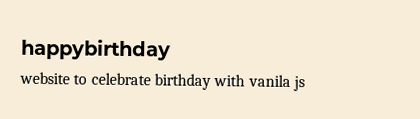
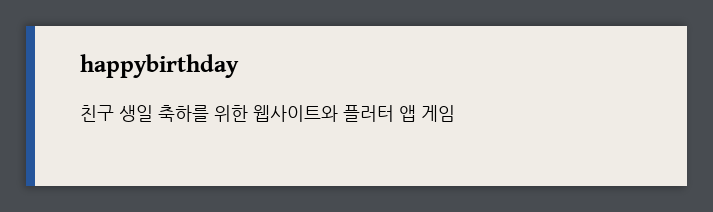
- website to celebrate birthday with vanila js
+ 친구 생일 축하를 위한 웹사이트와 플러터 앱 게임

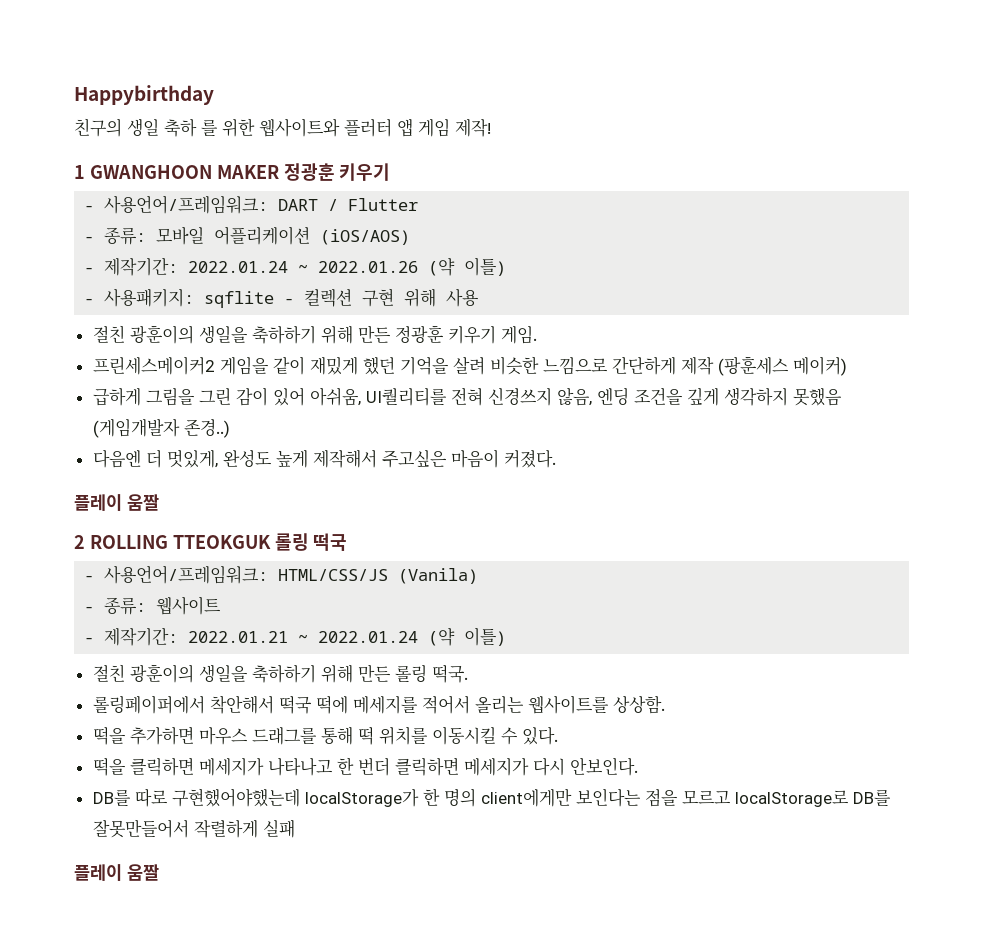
- happybirthday
- 친구 생일 축하를 위한 웹사이트와 플러터 앱 게임
+ Happybirthday
+ 친구의 생일 축하 를 위한 웹사이트와 플러터 앱 게임 제작!
+ 1 GWANGHOON MAKER 정광훈 키우기
+ - 사용언어/프레임워크: DART / Flutter
+ - 종류: 모바일 어플리케이션 (iOS/AOS)
+ - 제작기간: 2022.01.24 ~ 2022.01.26 (약 이틀)
+ - 사용패키지: sqflite - 컬렉션 구현 위해 사용
+ 절친 광훈이의 생일을 축하하기 위해 만든 정광훈 키우기 게임.
+ 프린세스메이커2 게임을 같이 재밌게 했던 기억을 살려 비슷한 느낌으로 간단하게 제작 (팡훈세스 메이커)
+ 급하게 그림을 그린 감이 있어 아쉬움, UI퀄리티를 전혀 신경쓰지 않음, 엔딩 조건을 깊게 생각하지 못했음 (게임개발자 존경..)
+ 다음엔 더 멋있게, 완성도 높게 제작해서 주고싶은 마음이 커졌다.
+ 플레이 움짤
+ 2 ROLLING TTEOKGUK 롤링 떡국
+ - 사용언어/프레임워크: HTML/CSS/JS (Vanila)
+ - 종류: 웹사이트
+ - 제작기간: 2022.01.21 ~ 2022.01.24 (약 이틀)
+ 절친 광훈이의 생일을 축하하기 위해 만든 롤링 떡국.
+ 롤링페이퍼에서 착안해서 떡국 떡에 메세지를 적어서 올리는 웹사이트를 상상함.
+ 떡을 추가하면 마우스 드래그를 통해 떡 위치를 이동시킬 수 있다.
+ 떡을 클릭하면 메세지가 나타나고 한 번더 클릭하면 메세지가 다시 안보인다.
+ DB를 따로 구현했어야했는데 localStorage가 한 명의 client에게만 보인다는 점을 모르고 localStorage로 DB를 잘못만들어서 작렬하게 실패
+ 플레이 움짤

